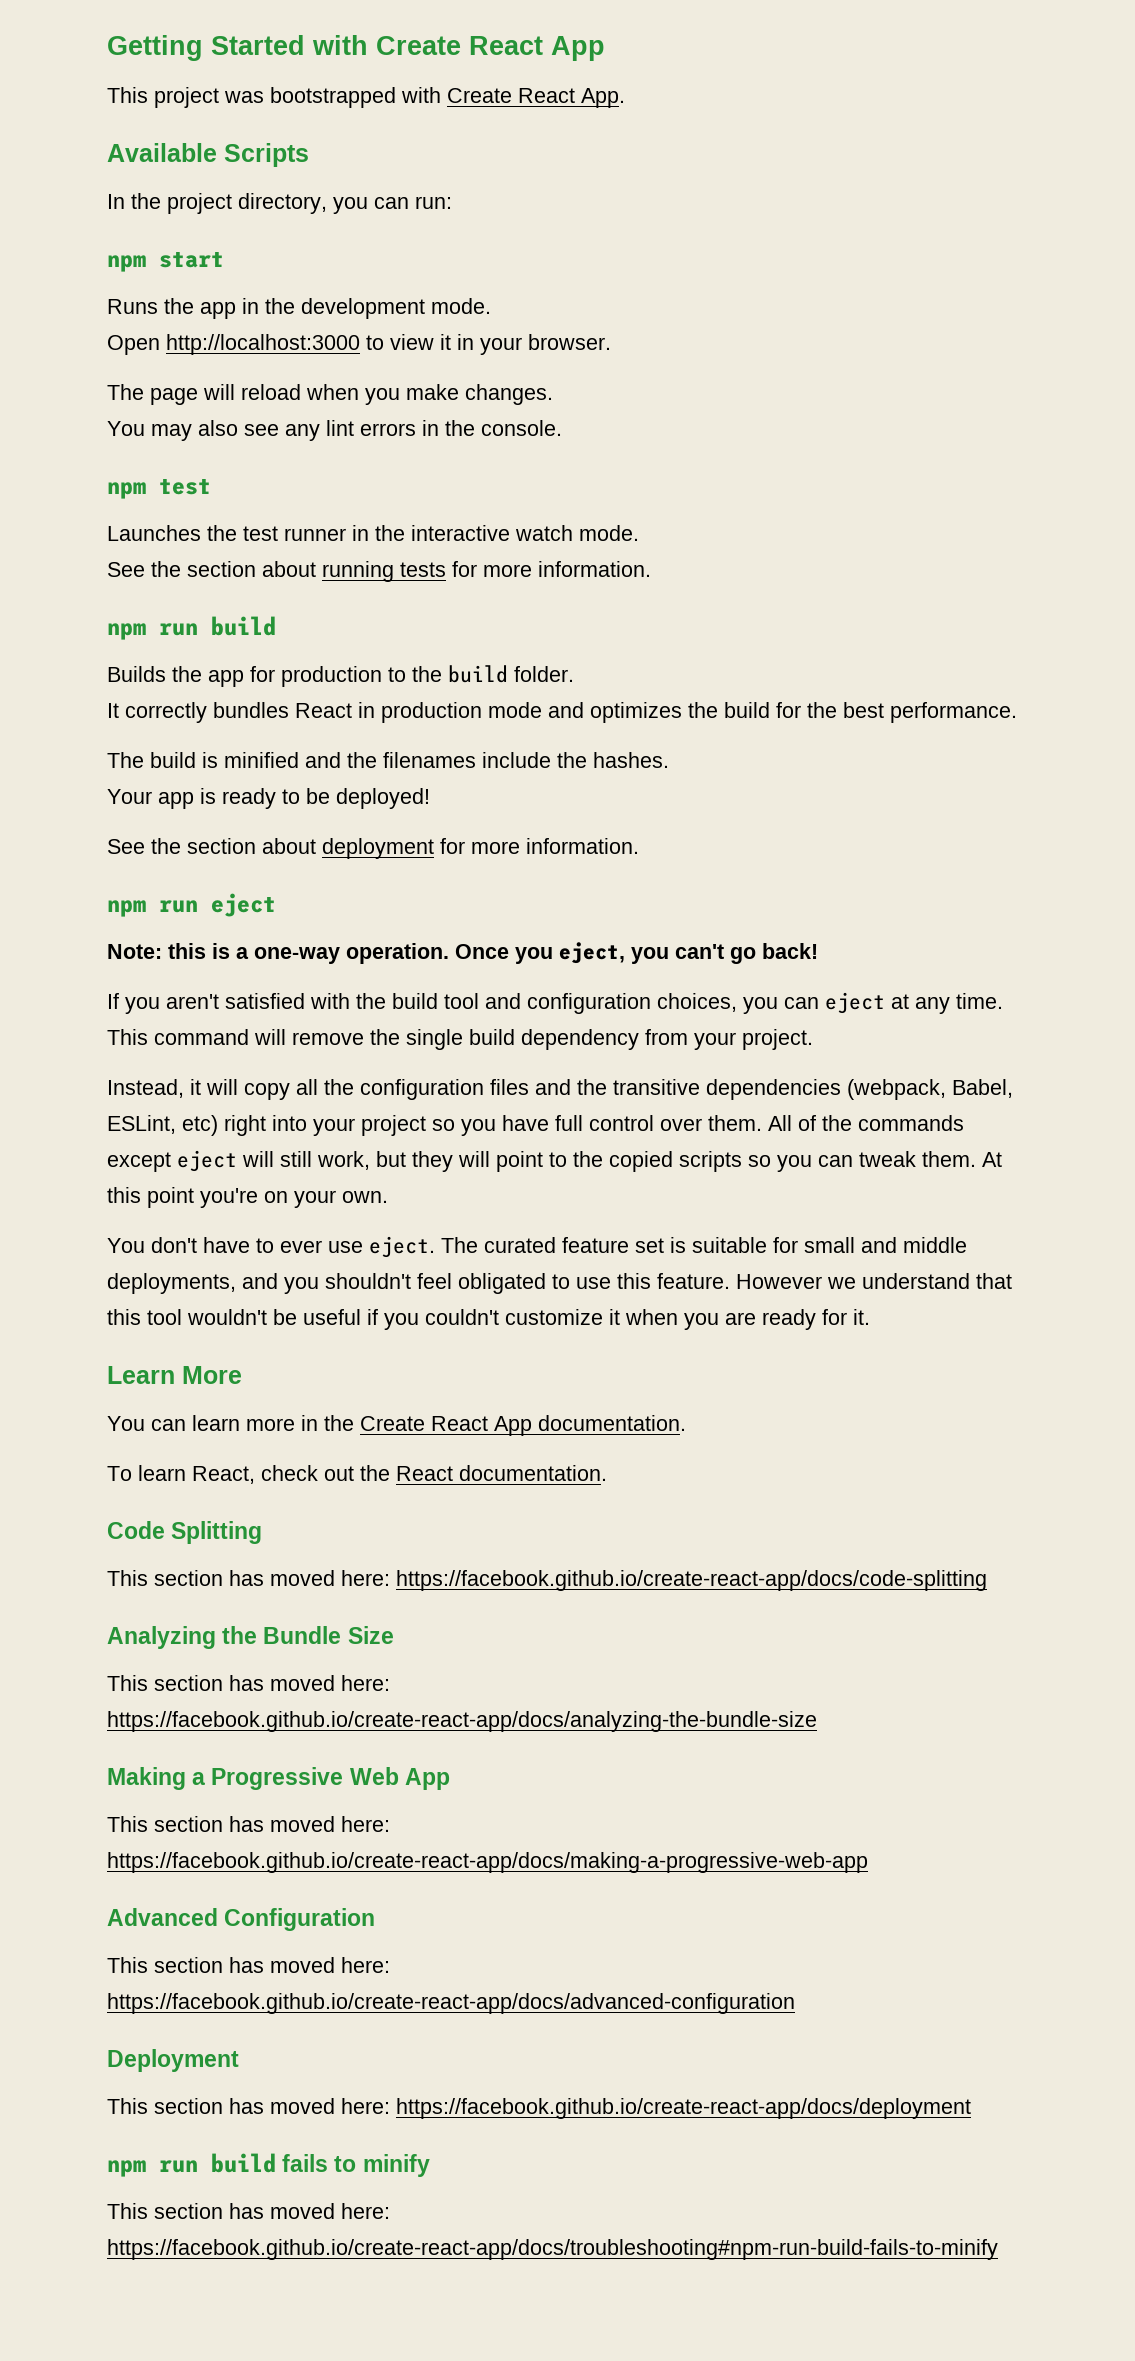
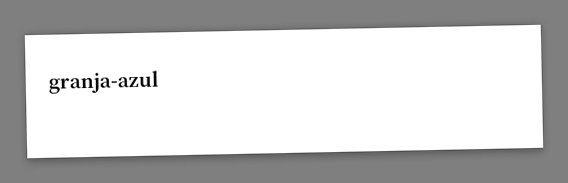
- Getting Started with Create React App
- This project was bootstrapped with Create React App.
- Available Scripts
- In the project directory, you can run:
- npm start
- Runs the app in the development mode.
- Open http://localhost:3000 to view it in your browser.
- The page will reload when you make changes.
- You may also see any lint errors in the console.
- npm test
- Launches the test runner in the interactive watch mode.
- See the section about running tests for more information.
- npm run build
- Builds the app for production to the build folder.
- It correctly bundles React in production mode and optimizes the build for the best performance.
- The build is minified and the filenames include the hashes.
- Your app is ready to be deployed!
- See the section about deployment for more information.
- npm run eject
- Note: this is a one-way operation. Once you eject, you can't go back!
- If you aren't satisfied with the build tool and configuration choices, you can eject at any time. This command will remove the single build dependency from your project.
- Instead, it will copy all the configuration files and the transitive dependencies (webpack, Babel, ESLint, etc) right into your project so you have full control over them. All of the commands except eject will still work, but they will point to the copied scripts so you can tweak them. At this point you're on your own.
- You don't have to ever use eject. The curated feature set is suitable for small and middle deployments, and you shouldn't feel obligated to use this feature. However we understand that this tool wouldn't be useful if you couldn't customize it when you are ready for it.
- Learn More
- You can learn more in the Create React App documentation.
- To learn React, check out the React documentation.
- Code Splitting
- This section has moved here: https://facebook.github.io/create-react-app/docs/code-splitting
- Analyzing the Bundle Size
- This section has moved here: https://facebook.github.io/create-react-app/docs/analyzing-the-bundle-size
- Making a Progressive Web App
- This section has moved here: https://facebook.github.io/create-react-app/docs/making-a-progressive-web-app
- Advanced Configuration
- This section has moved here: https://facebook.github.io/create-react-app/docs/advanced-configuration
- Deployment
- This section has moved here: https://facebook.github.io/create-react-app/docs/deployment
- npm run build fails to minify
- This section has moved here: https://facebook.github.io/create-react-app/docs/troubleshooting#npm-run-build-fails-to-minify
+ granja-azul

